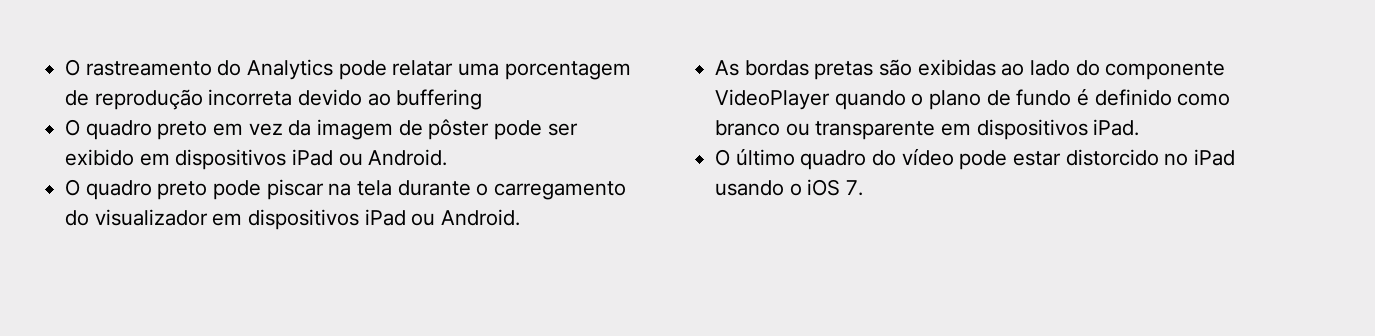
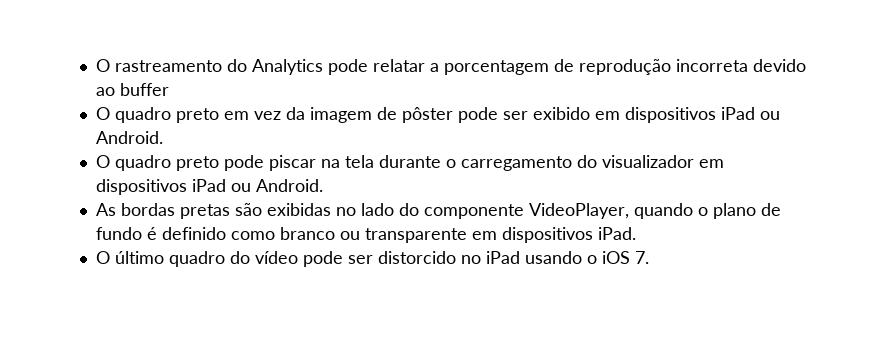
- O rastreamento do Analytics pode relatar uma porcentagem de reprodução incorreta devido ao buffering
+ O rastreamento do Analytics pode relatar a porcentagem de reprodução incorreta devido ao buffer
- As bordas pretas são exibidas ao lado do componente VideoPlayer quando o plano de fundo é definido como branco ou transparente em dispositivos iPad.
+ As bordas pretas são exibidas no lado do componente VideoPlayer, quando o plano de fundo é definido como branco ou transparente em dispositivos iPad.
- O último quadro do vídeo pode estar distorcido no iPad usando o iOS 7.
+ O último quadro do vídeo pode ser distorcido no iPad usando o iOS 7.

